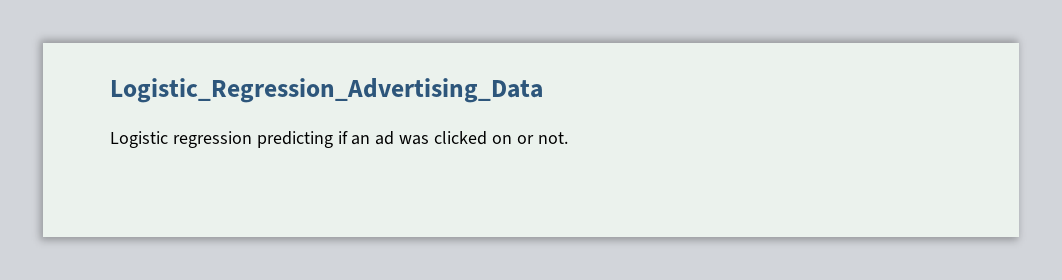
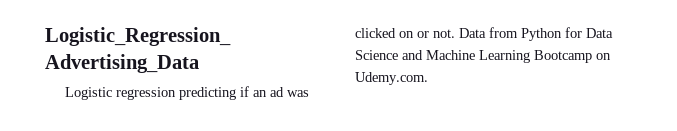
+ Data from Python for Data Science and Machine Learning Bootcamp on Udemy.com.

